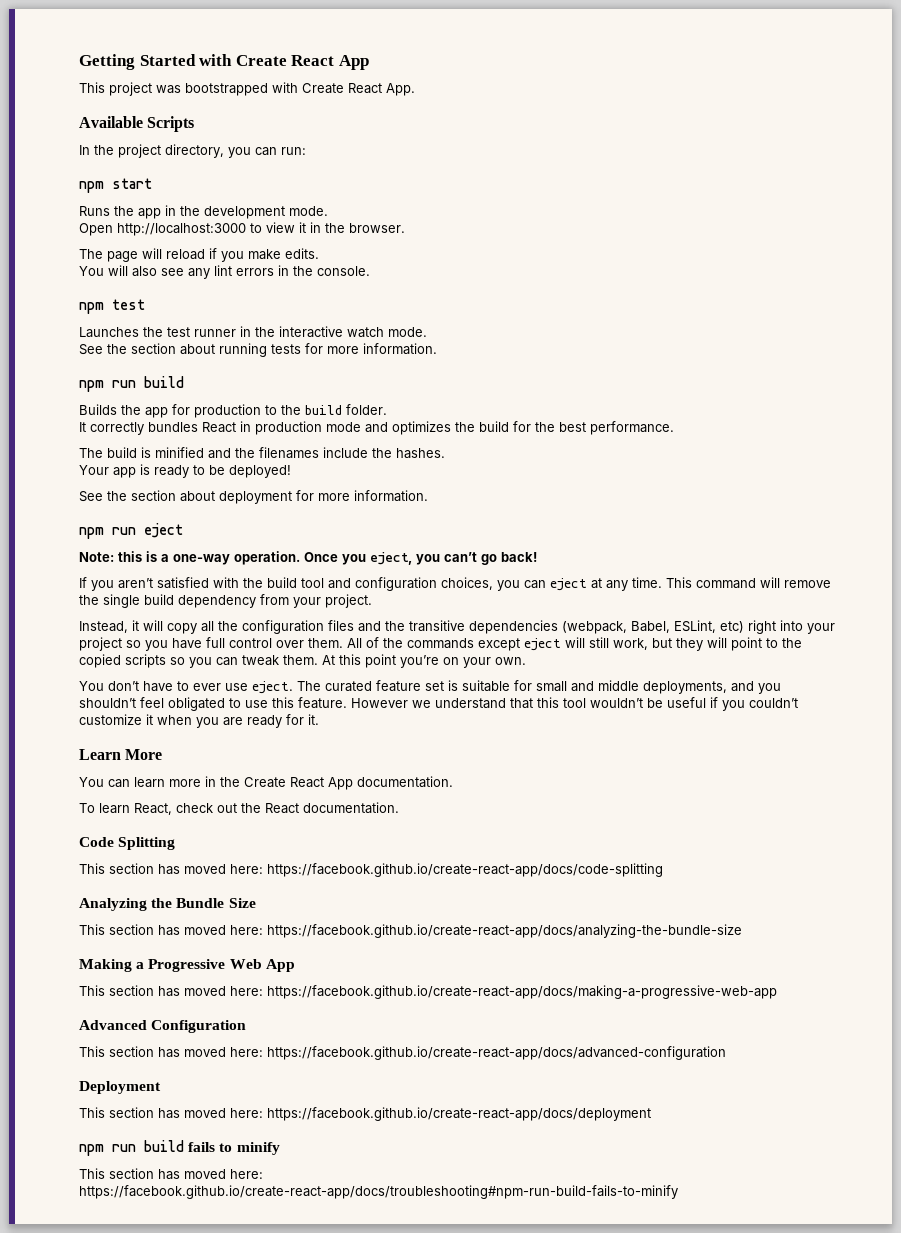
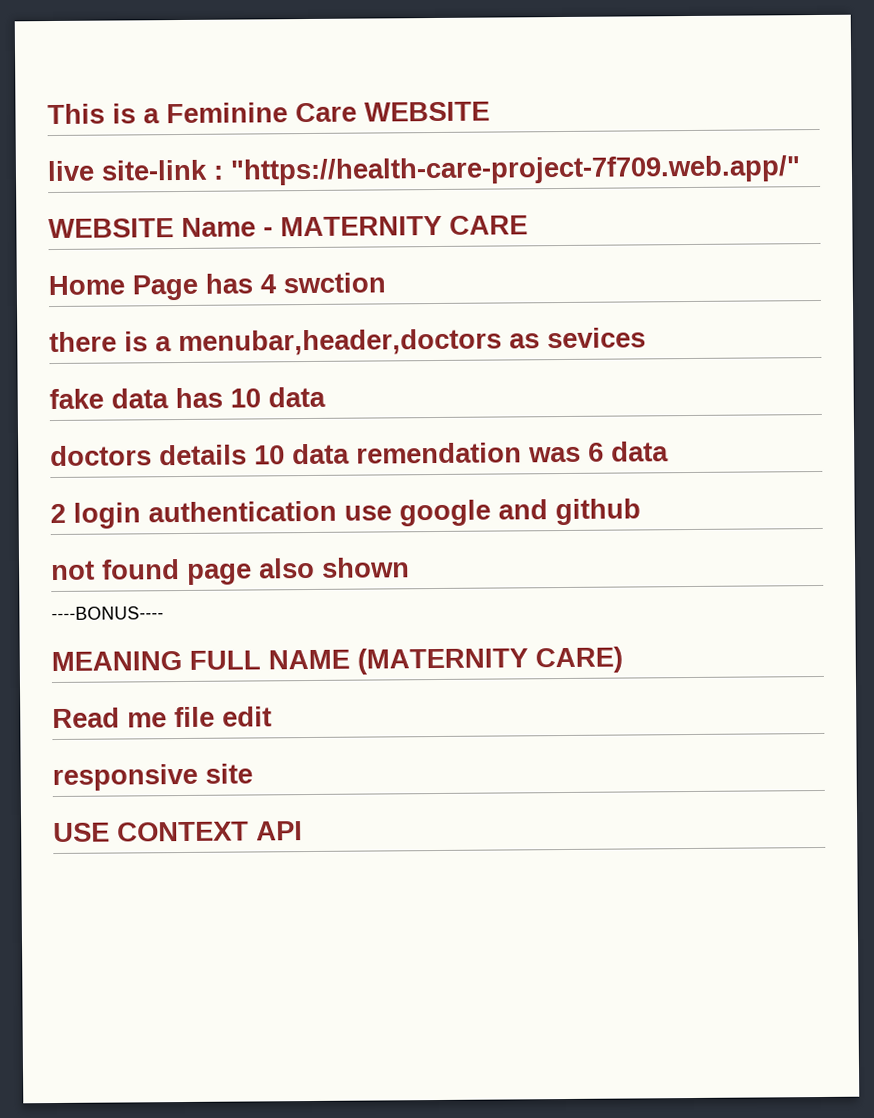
- Getting Started with Create React App
- This project was bootstrapped with Create React App.
- Available Scripts
- In the project directory, you can run:
- npm start
- Runs the app in the development mode.
- Open http://localhost:3000 to view it in the browser.
- The page will reload if you make edits.
- You will also see any lint errors in the console.
- npm test
- Launches the test runner in the interactive watch mode.
- See the section about running tests for more information.
- npm run build
- Builds the app for production to the build folder.
- It correctly bundles React in production mode and optimizes the build for the best performance.
- The build is minified and the filenames include the hashes.
- Your app is ready to be deployed!
- See the section about deployment for more information.
- npm run eject
- Note: this is a one-way operation. Once you eject, you can’t go back!
- If you aren’t satisfied with the build tool and configuration choices, you can eject at any time. This command will remove the single build dependency from your project.
- Instead, it will copy all the configuration files and the transitive dependencies (webpack, Babel, ESLint, etc) right into your project so you have full control over them. All of the commands except eject will still work, but they will point to the copied scripts so you can tweak them. At this point you’re on your own.
- You don’t have to ever use eject. The curated feature set is suitable for small and middle deployments, and you shouldn’t feel obligated to use this feature. However we understand that this tool wouldn’t be useful if you couldn’t customize it when you are ready for it.
- Learn More
- You can learn more in the Create React App documentation.
- To learn React, check out the React documentation.
- Code Splitting
- This section has moved here: https://facebook.github.io/create-react-app/docs/code-splitting
- Analyzing the Bundle Size
- This section has moved here: https://facebook.github.io/create-react-app/docs/analyzing-the-bundle-size
- Making a Progressive Web App
- This section has moved here: https://facebook.github.io/create-react-app/docs/making-a-progressive-web-app
- Advanced Configuration
- This section has moved here: https://facebook.github.io/create-react-app/docs/advanced-configuration
- Deployment
- This section has moved here: https://facebook.github.io/create-react-app/docs/deployment
- npm run build fails to minify
- This section has moved here: https://facebook.github.io/create-react-app/docs/troubleshooting#npm-run-build-fails-to-minify
+ This is a Feminine Care WEBSITE
+ live site-link : "https://health-care-project-7f709.web.app/"
+ WEBSITE Name - MATERNITY CARE
+ Home Page has 4 swction
+ there is a menubar,header,doctors as sevices
+ fake data has 10 data
+ doctors details 10 data remendation was 6 data
+ 2 login authentication use google and github
+ not found page also shown
+ ----BONUS----
+ MEANING FULL NAME (MATERNITY CARE)
+ Read me file edit
+ responsive site
+ USE CONTEXT API

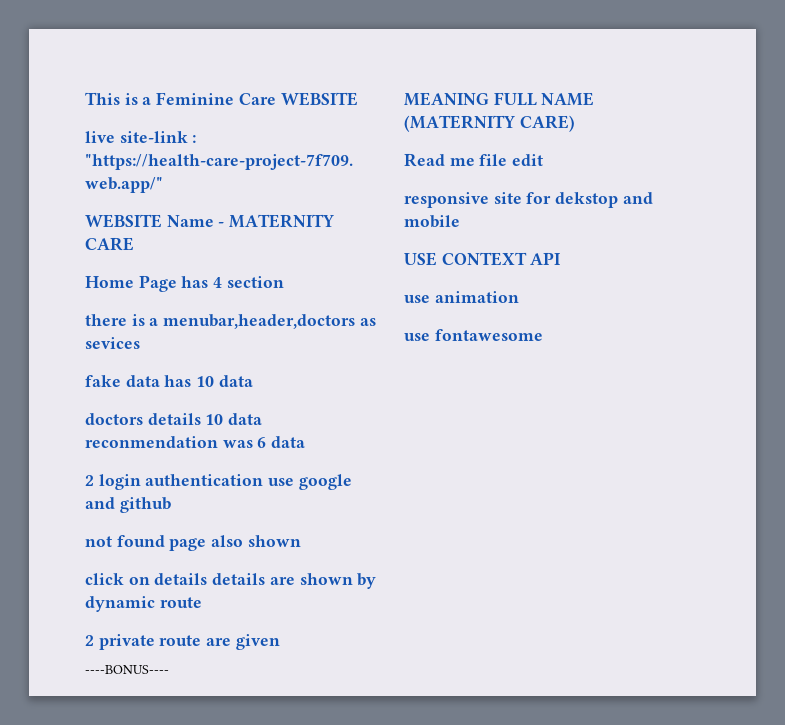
- Home Page has 4 swction
+ Home Page has 4 section
- doctors details 10 data remendation was 6 data
+ doctors details 10 data reconmendation was 6 data
+ click on details details are shown by dynamic route
+ 2 private route are given
- responsive site
+ responsive site for dekstop and mobile
+ use animation
+ use fontawesome

